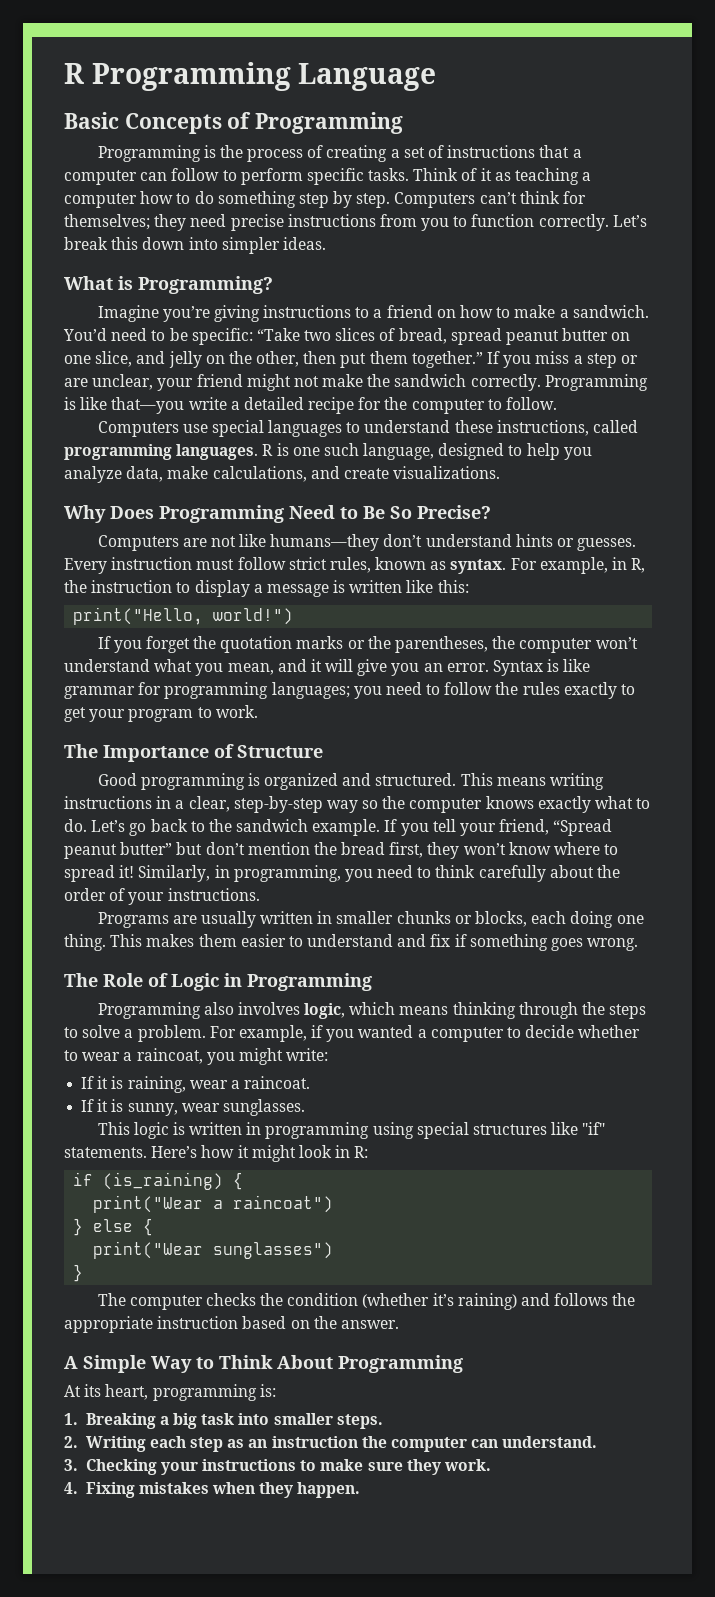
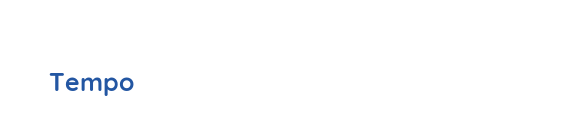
- R Programming Language
- Basic Concepts of Programming
- Programming is the process of creating a set of instructions that a computer can follow to perform specific tasks. Think of it as teaching a computer how to do something step by step. Computers can’t think for themselves; they need precise instructions from you to function correctly. Let’s break this down into simpler ideas.
- What is Programming?
- Imagine you’re giving instructions to a friend on how to make a sandwich. You’d need to be specific: “Take two slices of bread, spread peanut butter on one slice, and jelly on the other, then put them together.” If you miss a step or are unclear, your friend might not make the sandwich correctly. Programming is like that—you write a detailed recipe for the computer to follow.
- Computers use special languages to understand these instructions, called programming languages. R is one such language, designed to help you analyze data, make calculations, and create visualizations.
- Why Does Programming Need to Be So Precise?
- Computers are not like humans—they don’t understand hints or guesses. Every instruction must follow strict rules, known as syntax. For example, in R, the instruction to display a message is written like this:
- print("Hello, world!")
- If you forget the quotation marks or the parentheses, the computer won’t understand what you mean, and it will give you an error. Syntax is like grammar for programming languages; you need to follow the rules exactly to get your program to work.
- The Importance of Structure
- Good programming is organized and structured. This means writing instructions in a clear, step-by-step way so the computer knows exactly what to do. Let’s go back to the sandwich example. If you tell your friend, “Spread peanut butter” but don’t mention the bread first, they won’t know where to spread it! Similarly, in programming, you need to think carefully about the order of your instructions.
- Programs are usually written in smaller chunks or blocks, each doing one thing. This makes them easier to understand and fix if something goes wrong.
- The Role of Logic in Programming
- Programming also involves logic, which means thinking through the steps to solve a problem. For example, if you wanted a computer to decide whether to wear a raincoat, you might write:
- If it is raining, wear a raincoat.
- If it is sunny, wear sunglasses.
- This logic is written in programming using special structures like "if" statements. Here’s how it might look in R:
- if (is_raining) {
- print("Wear a raincoat")
- } else {
- print("Wear sunglasses")
- }
- The computer checks the condition (whether it’s raining) and follows the appropriate instruction based on the answer.
- A Simple Way to Think About Programming
- At its heart, programming is:
- 1. Breaking a big task into smaller steps.
- 2. Writing each step as an instruction the computer can understand.
- 3. Checking your instructions to make sure they work.
- 4. Fixing mistakes when they happen.
+ Tempo

